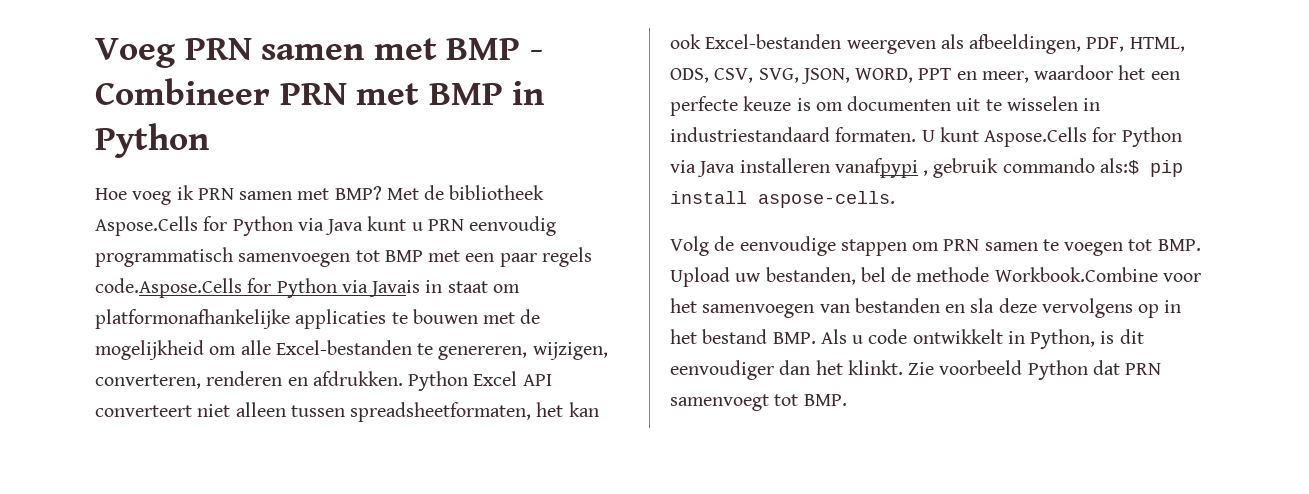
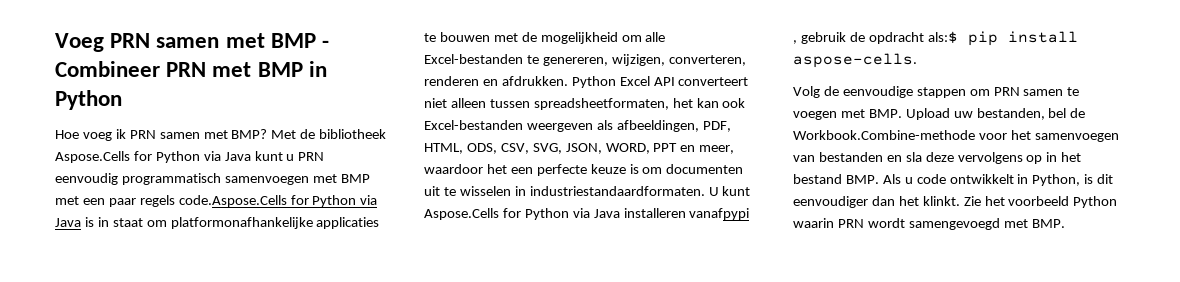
- Met de bibliotheek Aspose.Cells for Python via Java kunt u PRN eenvoudig programmatisch samenvoegen tot BMP met een paar regels code.Aspose.Cells for Python via Javais in staat om platformonafhankelijke applicaties te bouwen met de mogelijkheid om alle Excel-bestanden te genereren, wijzigen, converteren, renderen en afdrukken.
+ Met de bibliotheek Aspose.Cells for Python via Java kunt u PRN eenvoudig programmatisch samenvoegen met BMP met een paar regels code.Aspose.Cells for Python via Java is in staat om platformonafhankelijke applicaties te bouwen met de mogelijkheid om alle Excel-bestanden te genereren, wijzigen, converteren, renderen en afdrukken.
- Python Excel API converteert niet alleen tussen spreadsheetformaten, het kan ook Excel-bestanden weergeven als afbeeldingen, PDF, HTML, ODS, CSV, SVG, JSON, WORD, PPT en meer, waardoor het een perfecte keuze is om documenten uit te wisselen in industriestandaard formaten.
+ Python Excel API converteert niet alleen tussen spreadsheetformaten, het kan ook Excel-bestanden weergeven als afbeeldingen, PDF, HTML, ODS, CSV, SVG, JSON, WORD, PPT en meer, waardoor het een perfecte keuze is om documenten uit te wisselen in industriestandaardformaten.
- U kunt Aspose.Cells for Python via Java installeren vanafpypi , gebruik commando als:$ pip install aspose-cells.
+ U kunt Aspose.Cells for Python via Java installeren vanafpypi , gebruik de opdracht als:$ pip install aspose-cells.
- Volg de eenvoudige stappen om PRN samen te voegen tot BMP. Upload uw bestanden, bel de methode Workbook.Combine voor het samenvoegen van bestanden en sla deze vervolgens op in het bestand BMP. Als u code ontwikkelt in Python, is dit eenvoudiger dan het klinkt.
+ Volg de eenvoudige stappen om PRN samen te voegen met BMP. Upload uw bestanden, bel de Workbook.Combine-methode voor het samenvoegen van bestanden en sla deze vervolgens op in het bestand BMP. Als u code ontwikkelt in Python, is dit eenvoudiger dan het klinkt.
- Zie voorbeeld Python dat PRN samenvoegt tot BMP.
+ Zie het voorbeeld Python waarin PRN wordt samengevoegd met BMP.

